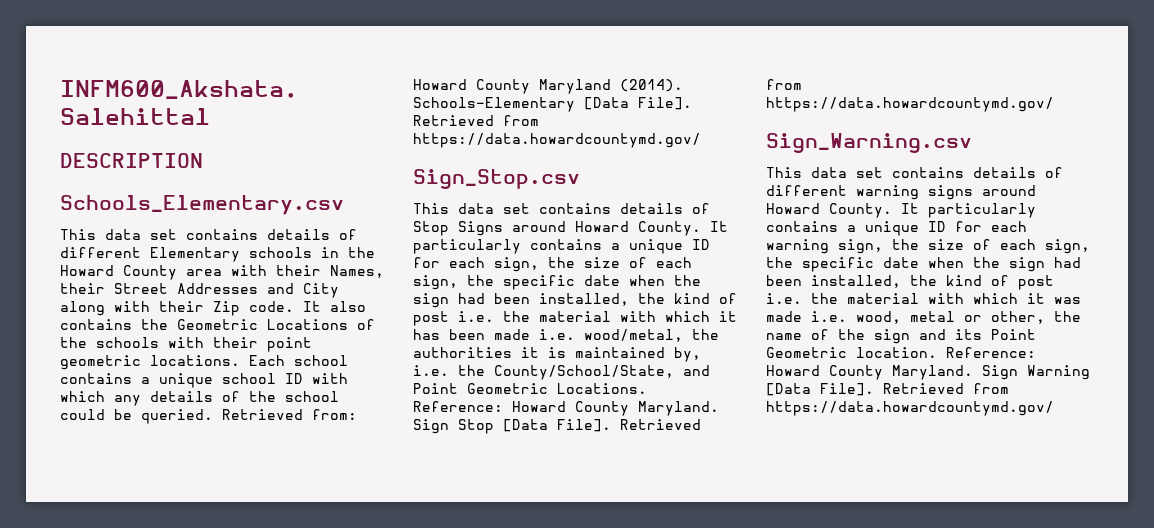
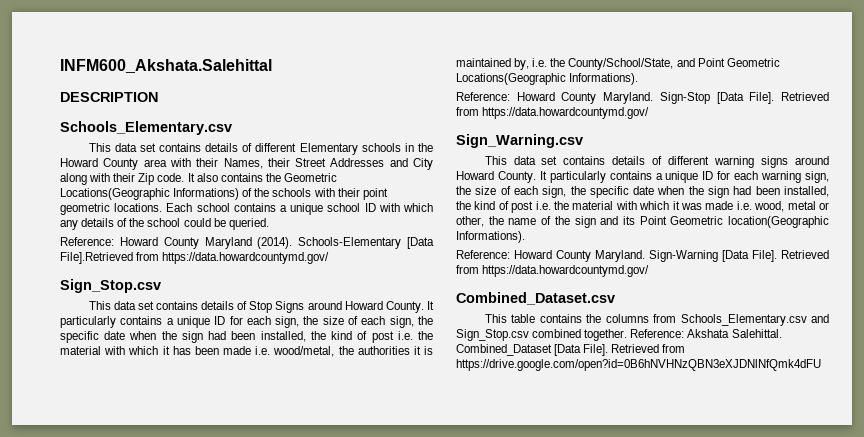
- It also contains the Geometric Locations of the schools with their point geometric locations.
+ It also contains the Geometric Locations(Geographic Informations) of the schools with their point geometric locations.
- Each school contains a unique school ID with which any details of the school could be queried. Retrieved from: Howard County Maryland (2014).
+ Each school contains a unique school ID with which any details of the school could be queried.
+ Reference: Howard County Maryland (2014).
- Schools-Elementary [Data File]. Retrieved from https://data.howardcountymd.gov/
+ Schools-Elementary [Data File].Retrieved from https://data.howardcountymd.gov/
- It particularly contains a unique ID for each sign, the size of each sign, the specific date when the sign had been installed, the kind of post i.e. the material with which it has been made i.e. wood/metal, the authorities it is maintained by, i.e. the County/School/State, and Point Geometric Locations. Reference: Howard County Maryland. Sign Stop [Data File].
+ It particularly contains a unique ID for each sign, the size of each sign, the specific date when the sign had been installed, the kind of post i.e. the material with which it has been made i.e. wood/metal, the authorities it is maintained by, i.e. the County/School/State, and Point Geometric Locations(Geographic Informations).
+ Reference: Howard County Maryland. Sign-Stop [Data File].
- It particularly contains a unique ID for each warning sign, the size of each sign, the specific date when the sign had been installed, the kind of post i.e. the material with which it was made i.e. wood, metal or other, the name of the sign and its Point Geometric location. Reference: Howard County Maryland. Sign Warning [Data File]. Retrieved from https://data.howardcountymd.gov/
+ It particularly contains a unique ID for each warning sign, the size of each sign, the specific date when the sign had been installed, the kind of post i.e. the material with which it was made i.e. wood, metal or other, the name of the sign and its Point Geometric location(Geographic Informations).
+ Reference: Howard County Maryland. Sign-Warning [Data File]. Retrieved from https://data.howardcountymd.gov/
+ Combined_Dataset.csv
+ This table contains the columns from Schools_Elementary.csv and Sign_Stop.csv combined together. Reference: Akshata Salehittal. Combined_Dataset [Data File]. Retrieved from https://drive.google.com/open?id=0B6hNVHNzQBN3eXJDNlNfQmk4dFU

